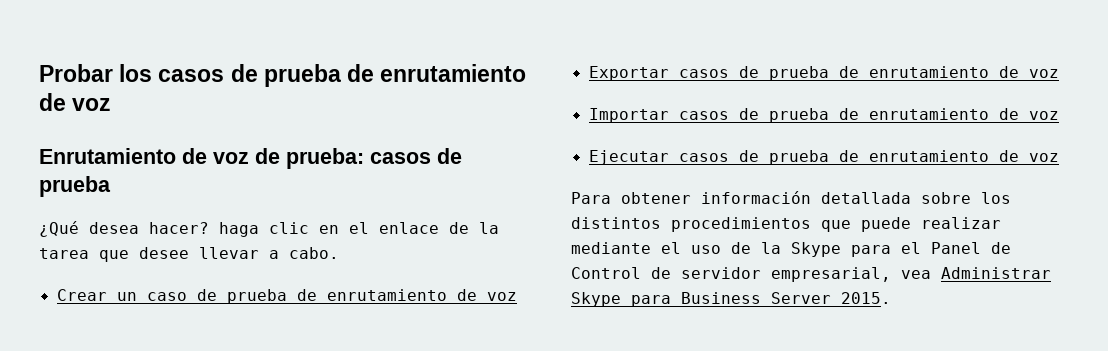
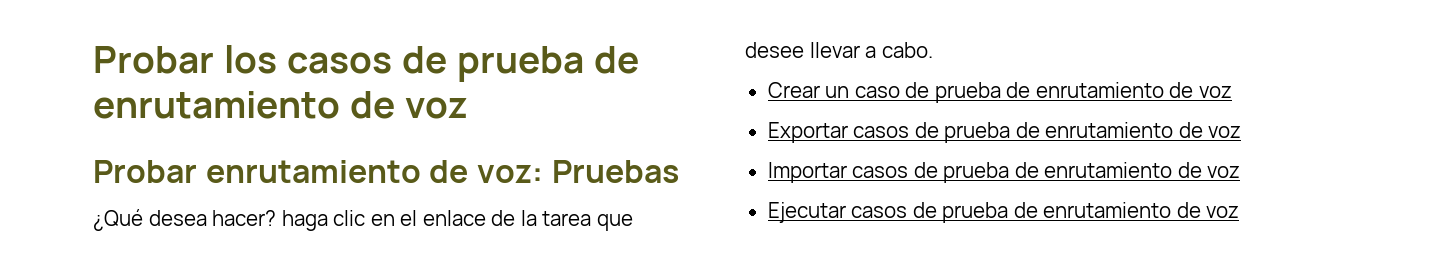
- Enrutamiento de voz de prueba: casos de prueba
+ Probar enrutamiento de voz: Pruebas
- Para obtener información detallada sobre los distintos procedimientos que puede realizar mediante el uso de la Skype para el Panel de Control de servidor empresarial, vea Administrar Skype para Business Server 2015.

